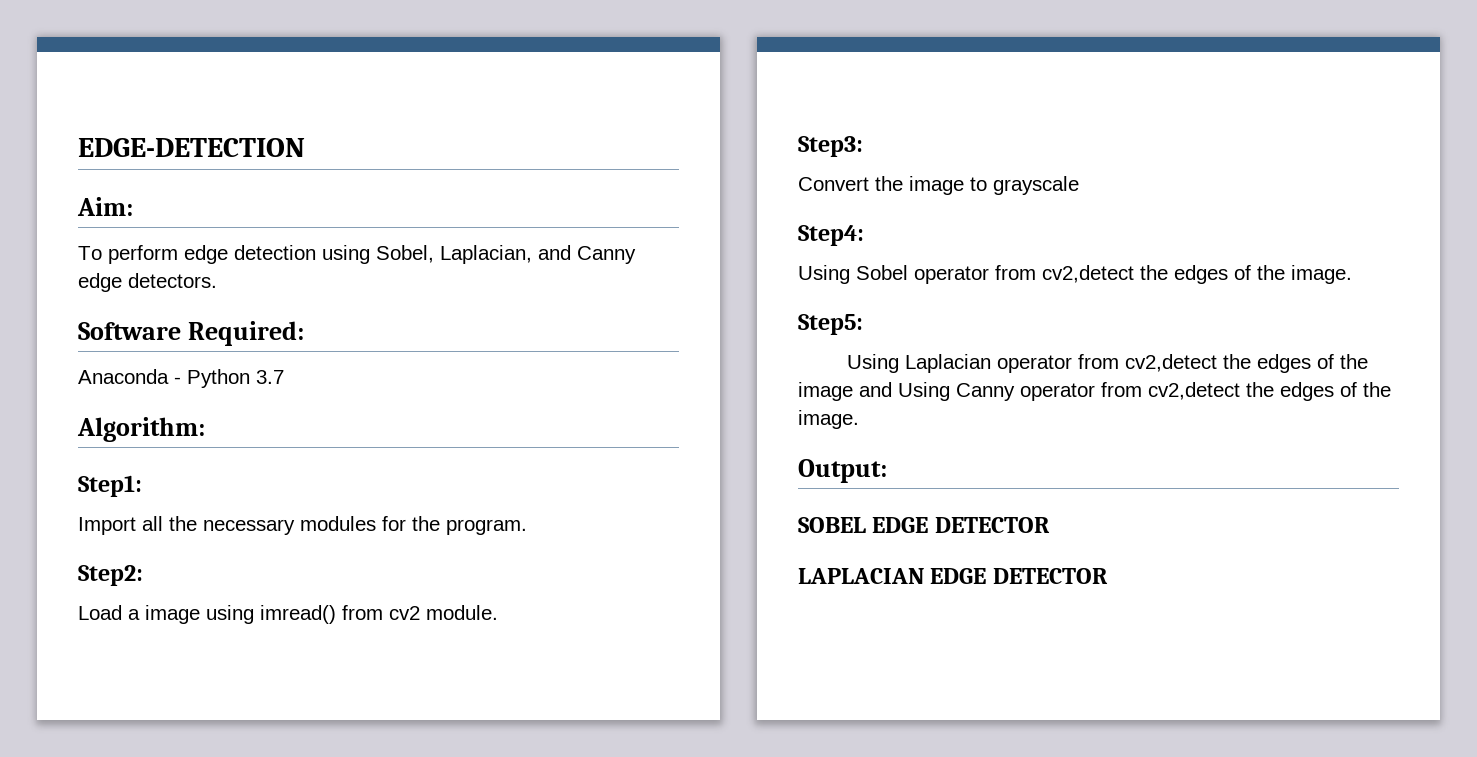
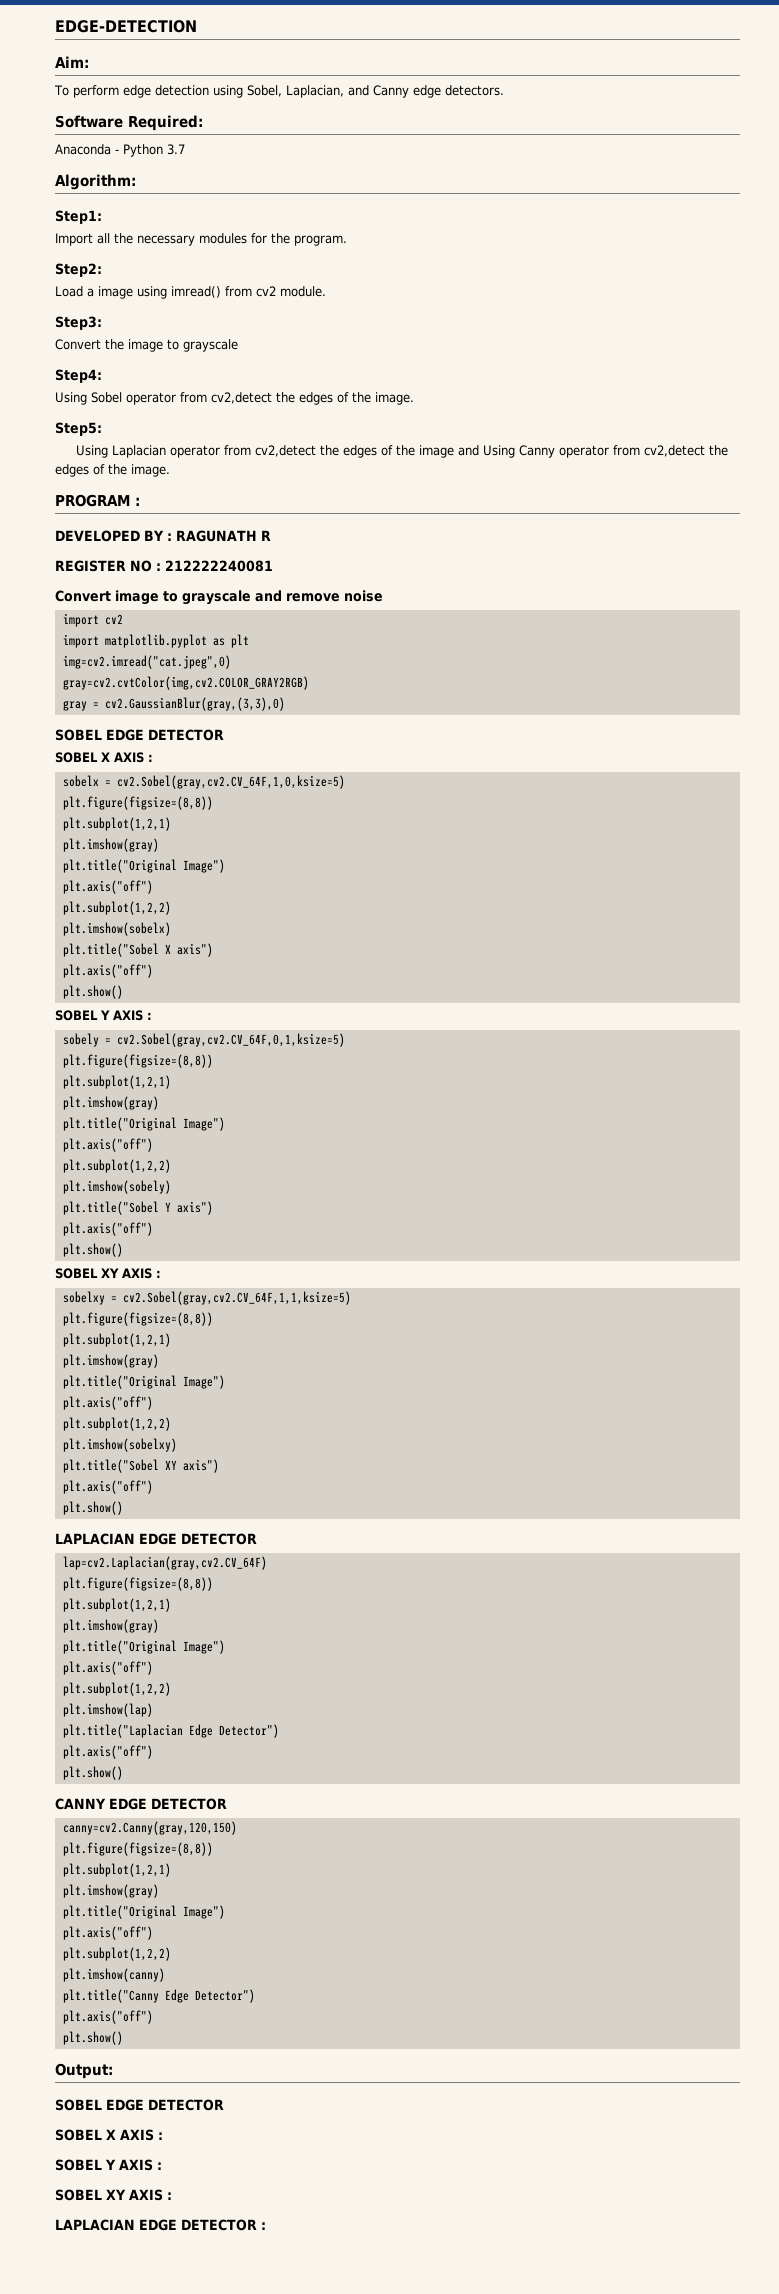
+ PROGRAM :
+ DEVELOPED BY : RAGUNATH R
+ REGISTER NO : 212222240081
+ Convert image to grayscale and remove noise
+ import cv2
+ import matplotlib.pyplot as plt
+ img=cv2.imread("cat.jpeg",0)
+ gray=cv2.cvtColor(img,cv2.COLOR_GRAY2RGB)
+ gray = cv2.GaussianBlur(gray,(3,3),0)
+ SOBEL EDGE DETECTOR
+ SOBEL X AXIS :
+ sobelx = cv2.Sobel(gray,cv2.CV_64F,1,0,ksize=5)
+ plt.figure(figsize=(8,8))
+ plt.subplot(1,2,1)
+ plt.imshow(gray)
+ plt.title("Original Image")
+ plt.axis("off")
+ plt.subplot(1,2,2)
+ plt.imshow(sobelx)
+ plt.title("Sobel X axis")
+ plt.axis("off")
+ plt.show()
+ SOBEL Y AXIS :
+ sobely = cv2.Sobel(gray,cv2.CV_64F,0,1,ksize=5)
+ plt.figure(figsize=(8,8))
+ plt.subplot(1,2,1)
+ plt.imshow(gray)
+ plt.title("Original Image")
+ plt.axis("off")
+ plt.subplot(1,2,2)
+ plt.imshow(sobely)
+ plt.title("Sobel Y axis")
+ plt.axis("off")
+ plt.show()
+ SOBEL XY AXIS :
+ sobelxy = cv2.Sobel(gray,cv2.CV_64F,1,1,ksize=5)
+ plt.figure(figsize=(8,8))
+ plt.subplot(1,2,1)
+ plt.imshow(gray)
+ plt.title("Original Image")
+ plt.axis("off")
+ plt.subplot(1,2,2)
+ plt.imshow(sobelxy)
+ plt.title("Sobel XY axis")
+ plt.axis("off")
+ plt.show()
+ LAPLACIAN EDGE DETECTOR
+ lap=cv2.Laplacian(gray,cv2.CV_64F)
+ plt.figure(figsize=(8,8))
+ plt.subplot(1,2,1)
+ plt.imshow(gray)
+ plt.title("Original Image")
+ plt.axis("off")
+ plt.subplot(1,2,2)
+ plt.imshow(lap)
+ plt.title("Laplacian Edge Detector")
+ plt.axis("off")
+ plt.show()
+ CANNY EDGE DETECTOR
+ canny=cv2.Canny(gray,120,150)
+ plt.figure(figsize=(8,8))
+ plt.subplot(1,2,1)
+ plt.imshow(gray)
+ plt.title("Original Image")
+ plt.axis("off")
+ plt.subplot(1,2,2)
+ plt.imshow(canny)
+ plt.title("Canny Edge Detector")
+ plt.axis("off")
+ plt.show()
  Output:
  SOBEL EDGE DETECTOR
- LAPLACIAN EDGE DETECTOR
+ SOBEL X AXIS :
+ SOBEL Y AXIS :
+ SOBEL XY AXIS :
+ LAPLACIAN EDGE DETECTOR :

